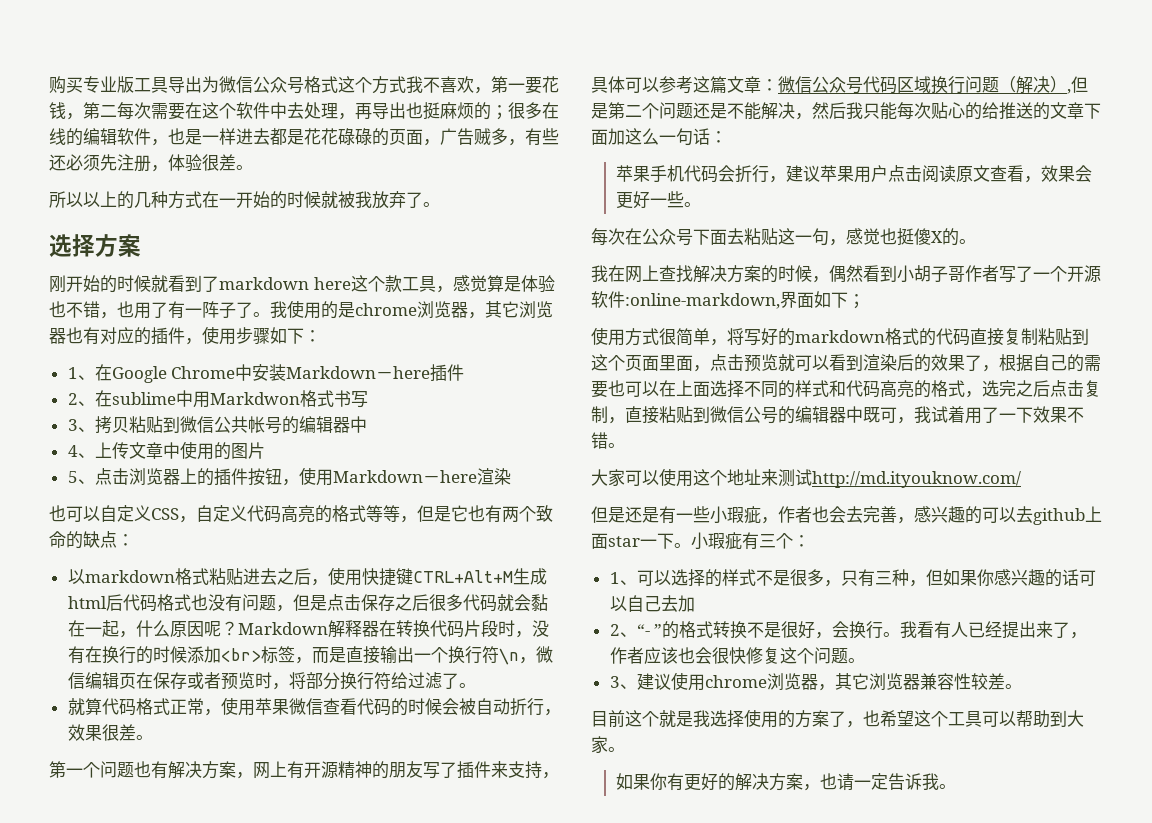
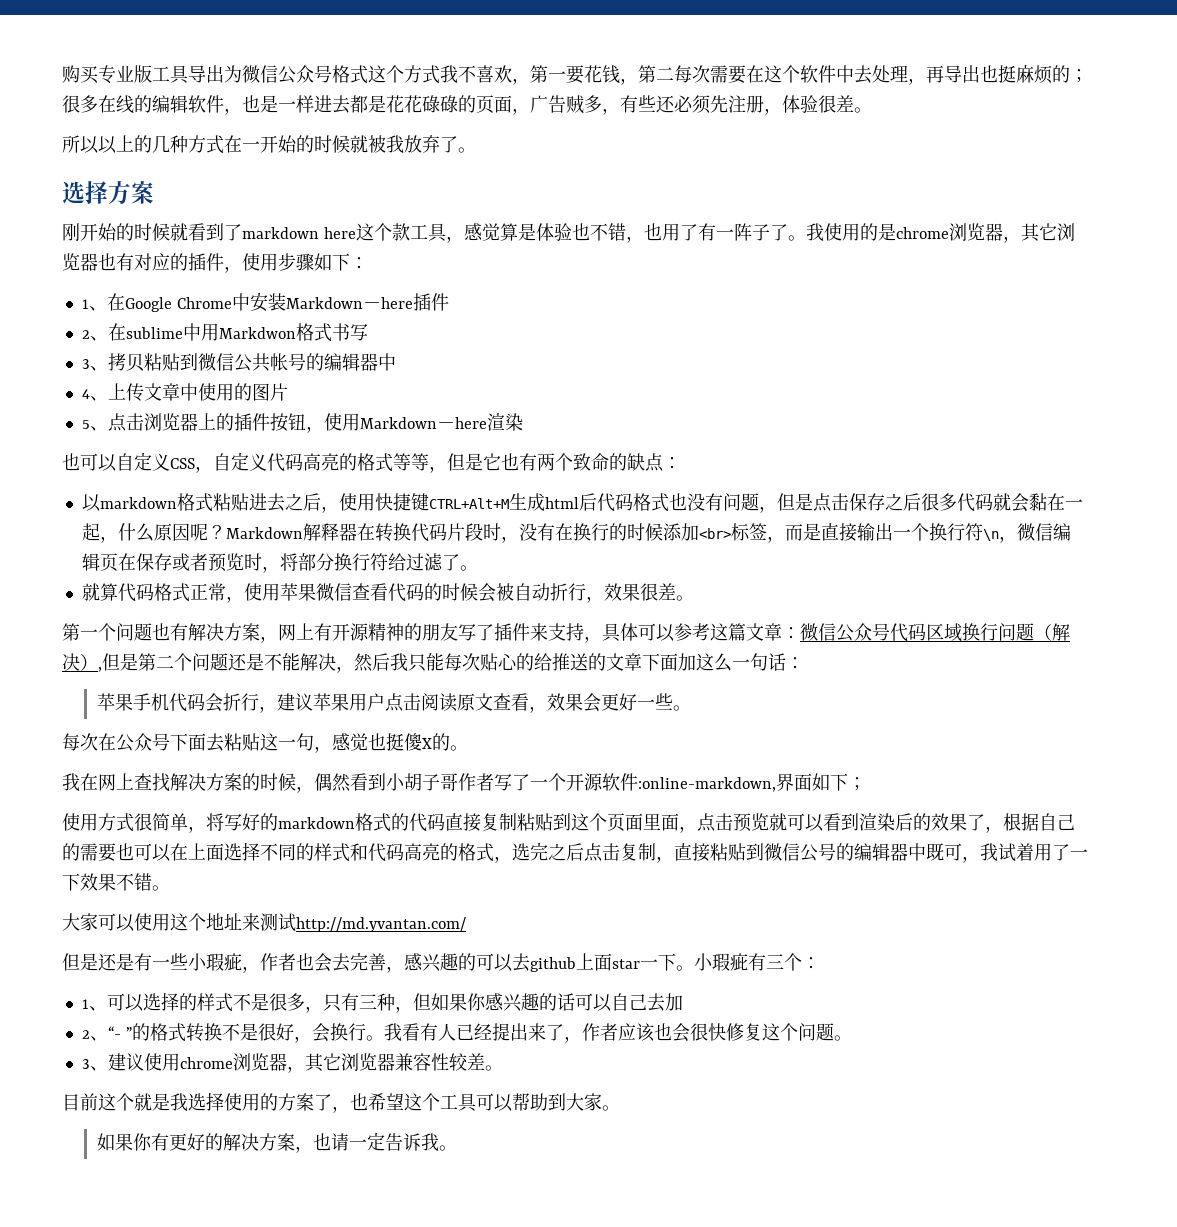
- 大家可以使用这个地址来测试http://md.ityouknow.com/
+ 大家可以使用这个地址来测试http://md.yvantan.com/

